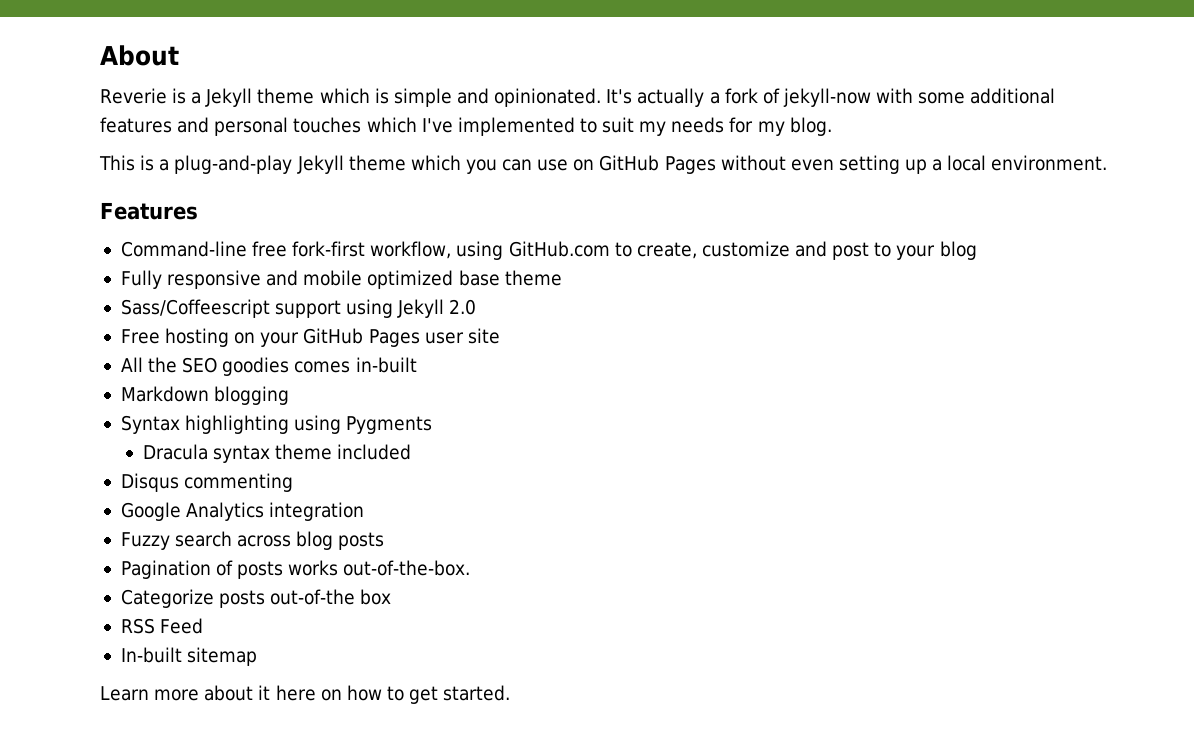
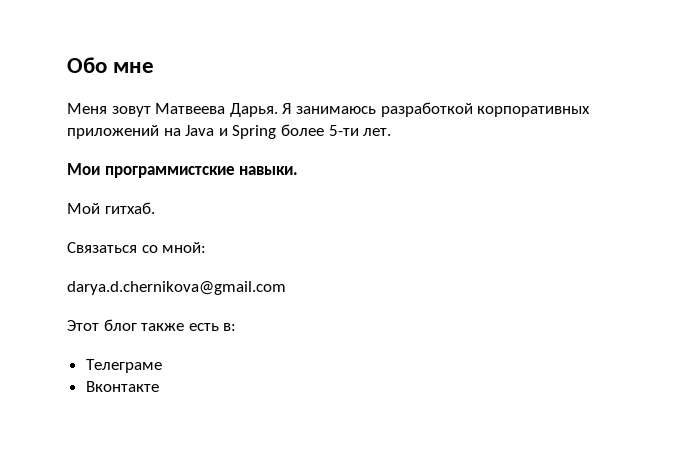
- About
- Reverie is a Jekyll theme which is simple and opinionated. It's actually a fork of jekyll-now with some additional features and personal touches which I've implemented to suit my needs for my blog.
- This is a plug-and-play Jekyll theme which you can use on GitHub Pages without even setting up a local environment.
- Features
- Command-line free fork-first workflow, using GitHub.com to create, customize and post to your blog
- Fully responsive and mobile optimized base theme
- Sass/Coffeescript support using Jekyll 2.0
- Free hosting on your GitHub Pages user site
- All the SEO goodies comes in-built
- Markdown blogging
- Syntax highlighting using Pygments
- Dracula syntax theme included
- Disqus commenting
- Google Analytics integration
- Fuzzy search across blog posts
- Pagination of posts works out-of-the-box.
- Categorize posts out-of-the box
- RSS Feed
- In-built sitemap
- Learn more about it here on how to get started.
+ Обо мне
+ Меня зовут Матвеева Дарья. Я занимаюсь разработкой корпоративных приложений на Java и Spring более 5-ти лет.
+ Мои программистские навыки.
+ Мой гитхаб.
+ Связаться со мной:
+ darya.d.chernikova@gmail.com
+ Этот блог также есть в:
+ Телеграме
+ Вконтакте

